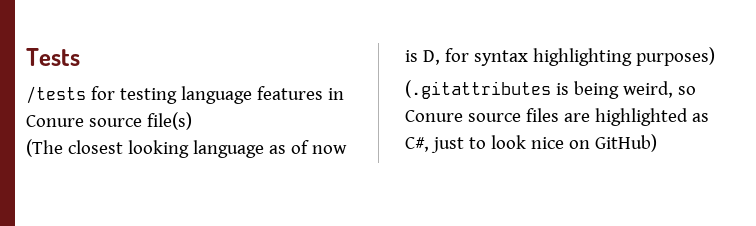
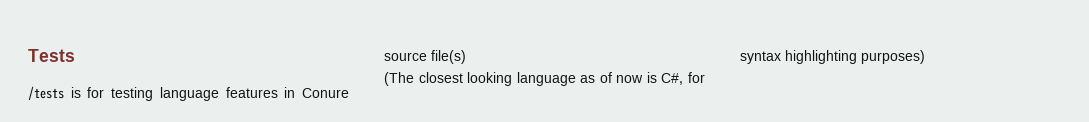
- /tests for testing language features in Conure source file(s)
+ /tests is for testing language features in Conure source file(s)
- (The closest looking language as of now is D, for syntax highlighting purposes)
+ (The closest looking language as of now is C#, for syntax highlighting purposes)
- (.gitattributes is being weird, so Conure source files are highlighted as C#, just to look nice on GitHub)

